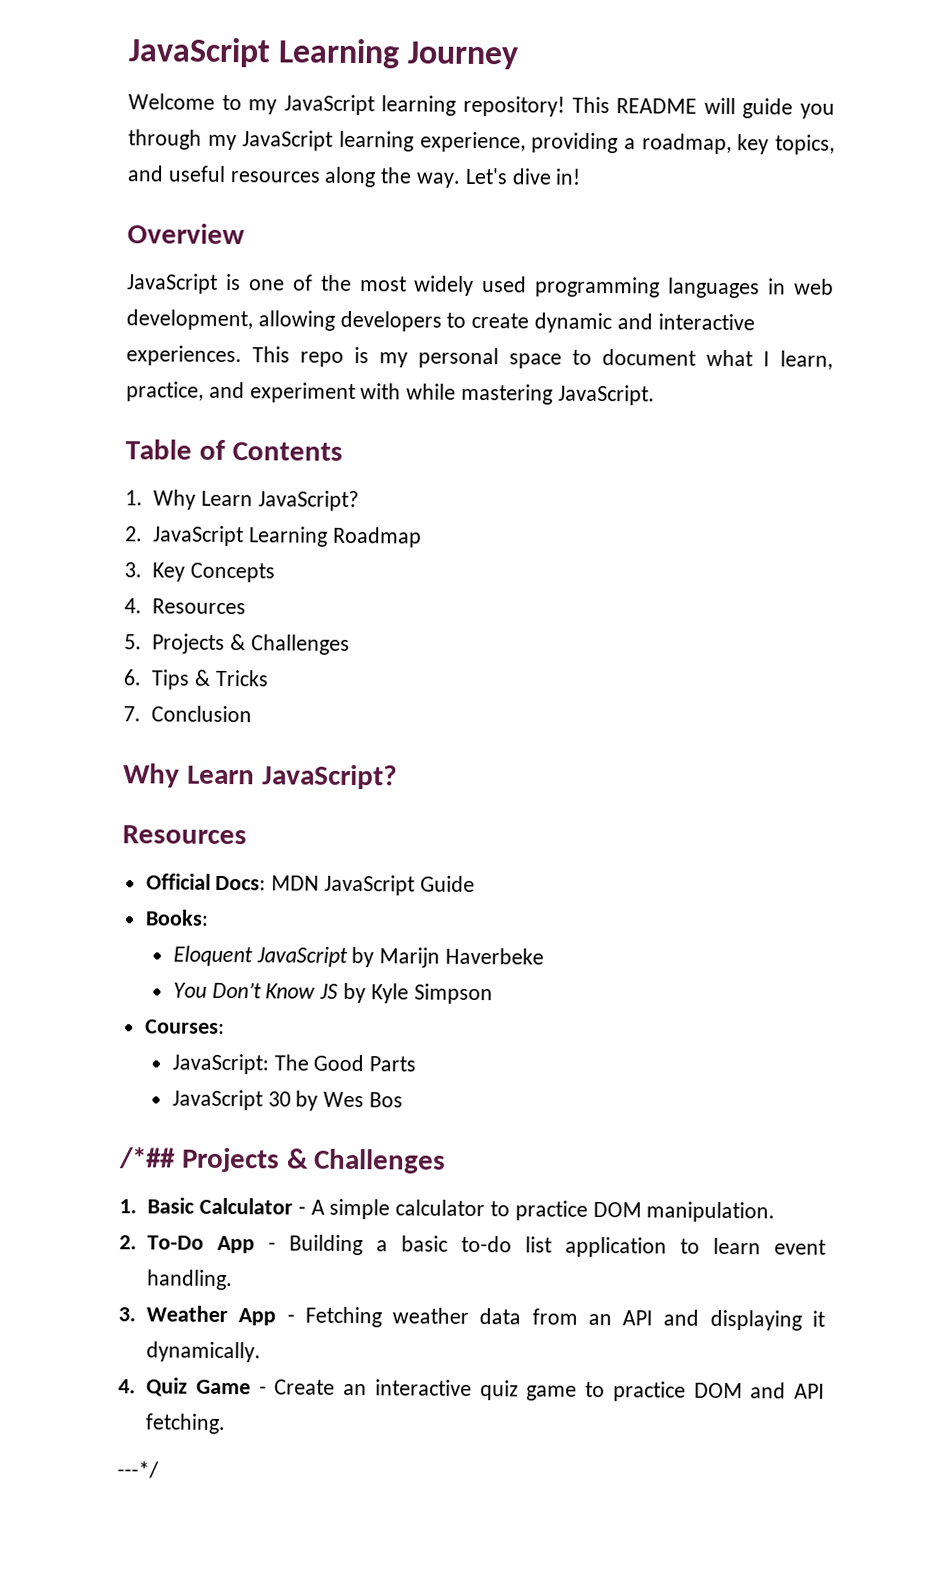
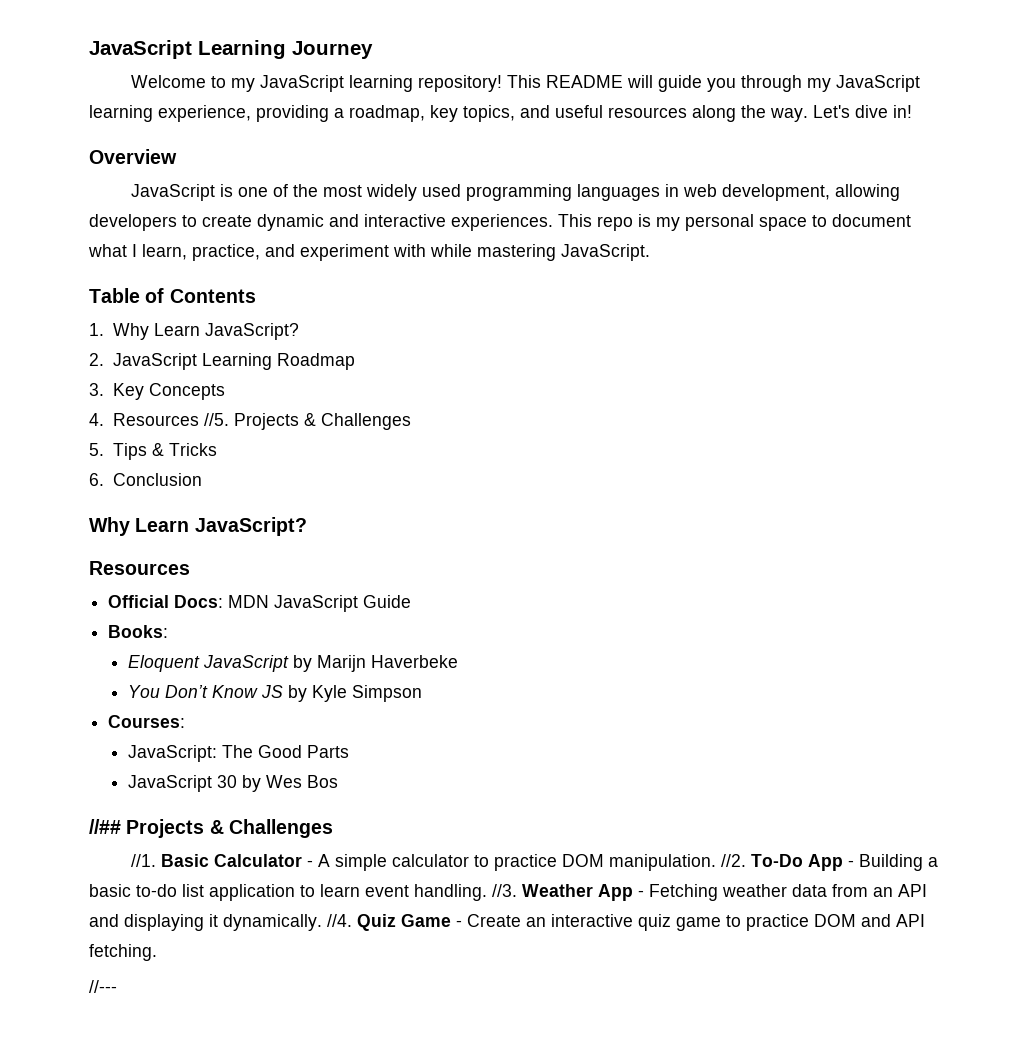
- 4. Resources
- 5. Projects & Challenges
- 6. Tips & Tricks
+ 4. Resources //5. Projects & Challenges
+ 5. Tips & Tricks
- 7. Conclusion
+ 6. Conclusion
- /*## Projects & Challenges
- 1. Basic Calculator - A simple calculator to practice DOM manipulation.
- 2. To-Do App - Building a basic to-do list application to learn event handling.
- 3. Weather App - Fetching weather data from an API and displaying it dynamically.
- 4. Quiz Game - Create an interactive quiz game to practice DOM and API fetching.
+ //## Projects & Challenges
+ //1. Basic Calculator - A simple calculator to practice DOM manipulation. //2. To-Do App - Building a basic to-do list application to learn event handling. //3. Weather App - Fetching weather data from an API and displaying it dynamically. //4. Quiz Game - Create an interactive quiz game to practice DOM and API fetching.
- ---*/
+ //---

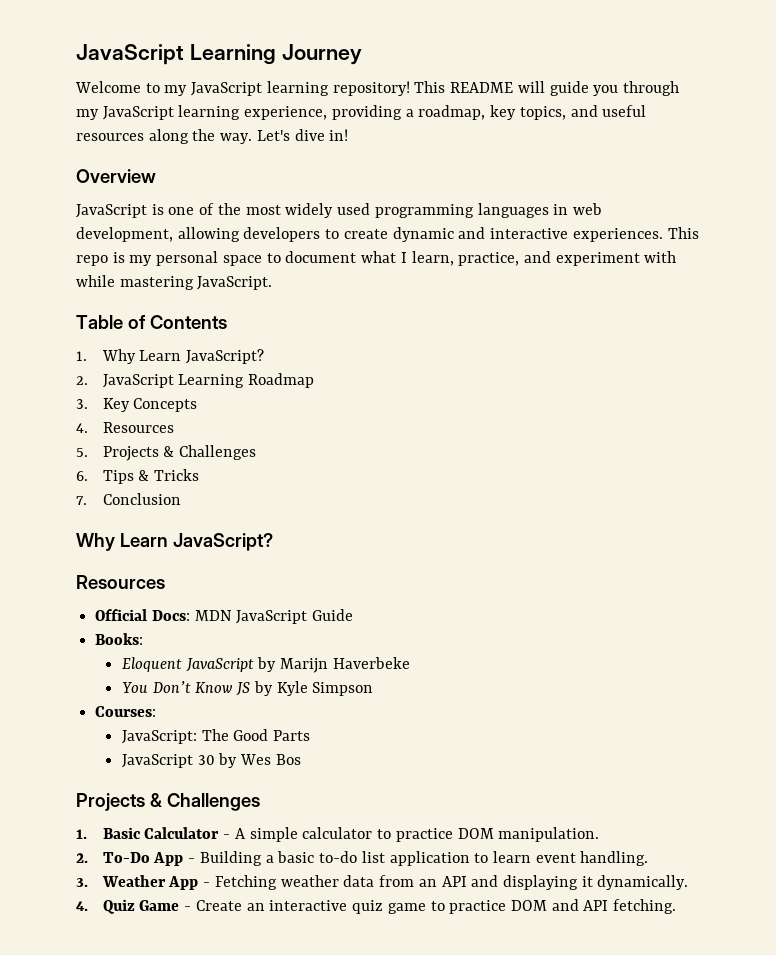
- 4. Resources //5. Projects & Challenges
- 5. Tips & Tricks
+ 4. Resources
+ 5. Projects & Challenges
+ 6. Tips & Tricks
- 6. Conclusion
+ 7. Conclusion
  JavaScript 30 by Wes Bos
- //## Projects & Challenges
- //1. Basic Calculator - A simple calculator to practice DOM manipulation. //2. To-Do App - Building a basic to-do list application to learn event handling. //3. Weather App - Fetching weather data from an API and displaying it dynamically. //4. Quiz Game - Create an interactive quiz game to practice DOM and API fetching.
+ Projects & Challenges
+ 1. Basic Calculator - A simple calculator to practice DOM manipulation.
+ 2. To-Do App - Building a basic to-do list application to learn event handling.
+ 3. Weather App - Fetching weather data from an API and displaying it dynamically.
+ 4. Quiz Game - Create an interactive quiz game to practice DOM and API fetching.
- //---

